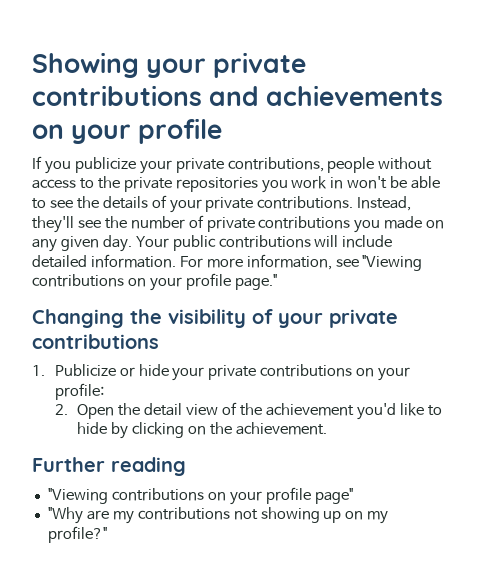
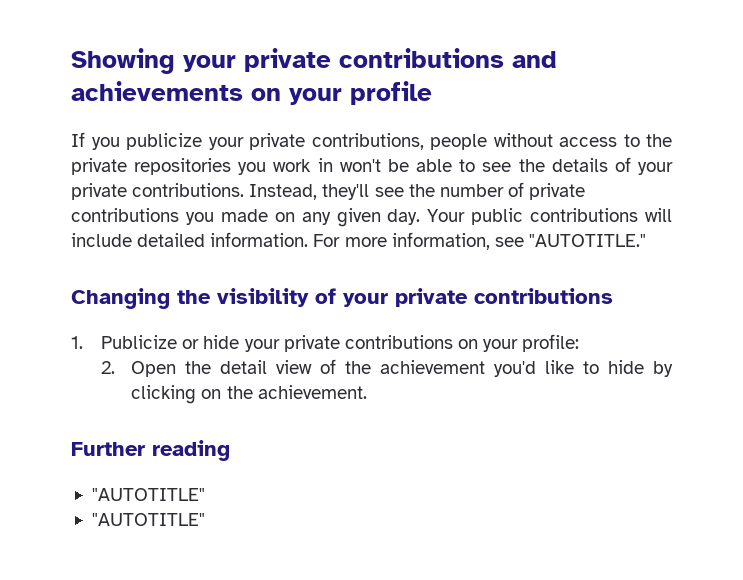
- For more information, see "Viewing contributions on your profile page."
+ For more information, see "AUTOTITLE."
  Further reading
- "Viewing contributions on your profile page"
- "Why are my contributions not showing up on my profile?"
+ "AUTOTITLE"
+ "AUTOTITLE"

